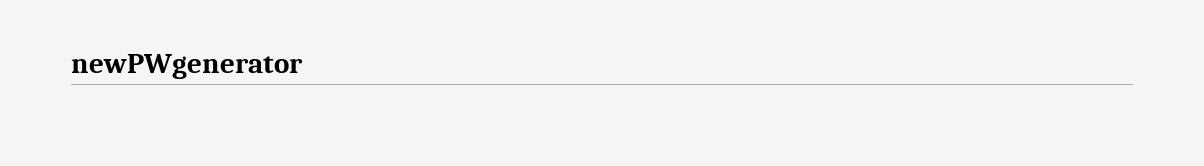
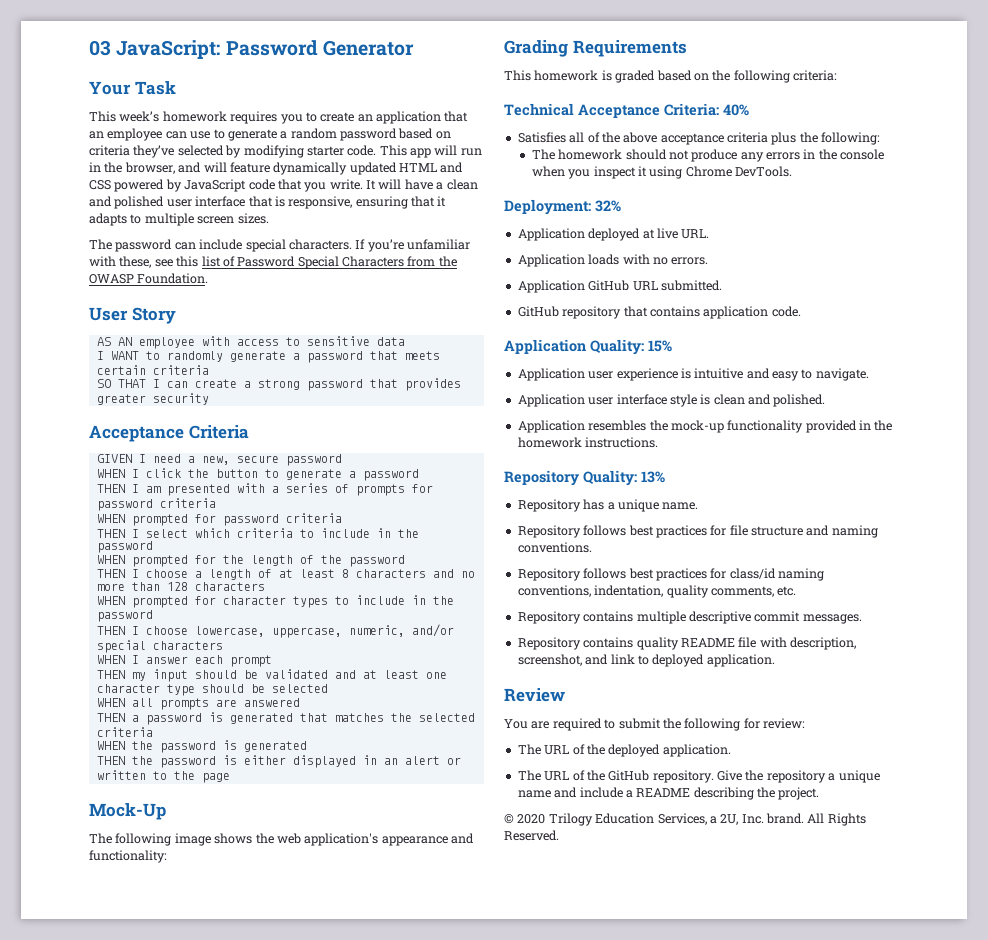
- newPWgenerator
+ 03 JavaScript: Password Generator
+ Your Task
+ This week’s homework requires you to create an application that an employee can use to generate a random password based on criteria they’ve selected by modifying starter code. This app will run in the browser, and will feature dynamically updated HTML and CSS powered by JavaScript code that you write. It will have a clean and polished user interface that is responsive, ensuring that it adapts to multiple screen sizes.
+ The password can include special characters. If you’re unfamiliar with these, see this list of Password Special Characters from the OWASP Foundation.
+ User Story
+ AS AN employee with access to sensitive data
+ I WANT to randomly generate a password that meets certain criteria
+ SO THAT I can create a strong password that provides greater security
+ Acceptance Criteria
+ GIVEN I need a new, secure password
+ WHEN I click the button to generate a password
+ THEN I am presented with a series of prompts for password criteria
+ WHEN prompted for password criteria
+ THEN I select which criteria to include in the password
+ WHEN prompted for the length of the password
+ THEN I choose a length of at least 8 characters and no more than 128 characters
+ WHEN prompted for character types to include in the password
+ THEN I choose lowercase, uppercase, numeric, and/or special characters
+ WHEN I answer each prompt
+ THEN my input should be validated and at least one character type should be selected
+ WHEN all prompts are answered
+ THEN a password is generated that matches the selected criteria
+ WHEN the password is generated
+ THEN the password is either displayed in an alert or written to the page
+ Mock-Up
+ The following image shows the web application's appearance and functionality:
+ Grading Requirements
+ This homework is graded based on the following criteria:
+ Technical Acceptance Criteria: 40%
+ Satisfies all of the above acceptance criteria plus the following:
+ The homework should not produce any errors in the console when you inspect it using Chrome DevTools.
+ Deployment: 32%
+ Application deployed at live URL.
+ Application loads with no errors.
+ Application GitHub URL submitted.
+ GitHub repository that contains application code.
+ Application Quality: 15%
+ Application user experience is intuitive and easy to navigate.
+ Application user interface style is clean and polished.
+ Application resembles the mock-up functionality provided in the homework instructions.
+ Repository Quality: 13%
+ Repository has a unique name.
+ Repository follows best practices for file structure and naming conventions.
+ Repository follows best practices for class/id naming conventions, indentation, quality comments, etc.
+ Repository contains multiple descriptive commit messages.
+ Repository contains quality README file with description, screenshot, and link to deployed application.
+ Review
+ You are required to submit the following for review:
+ The URL of the deployed application.
+ The URL of the GitHub repository. Give the repository a unique name and include a README describing the project.
+ © 2020 Trilogy Education Services, a 2U, Inc. brand. All Rights Reserved.

